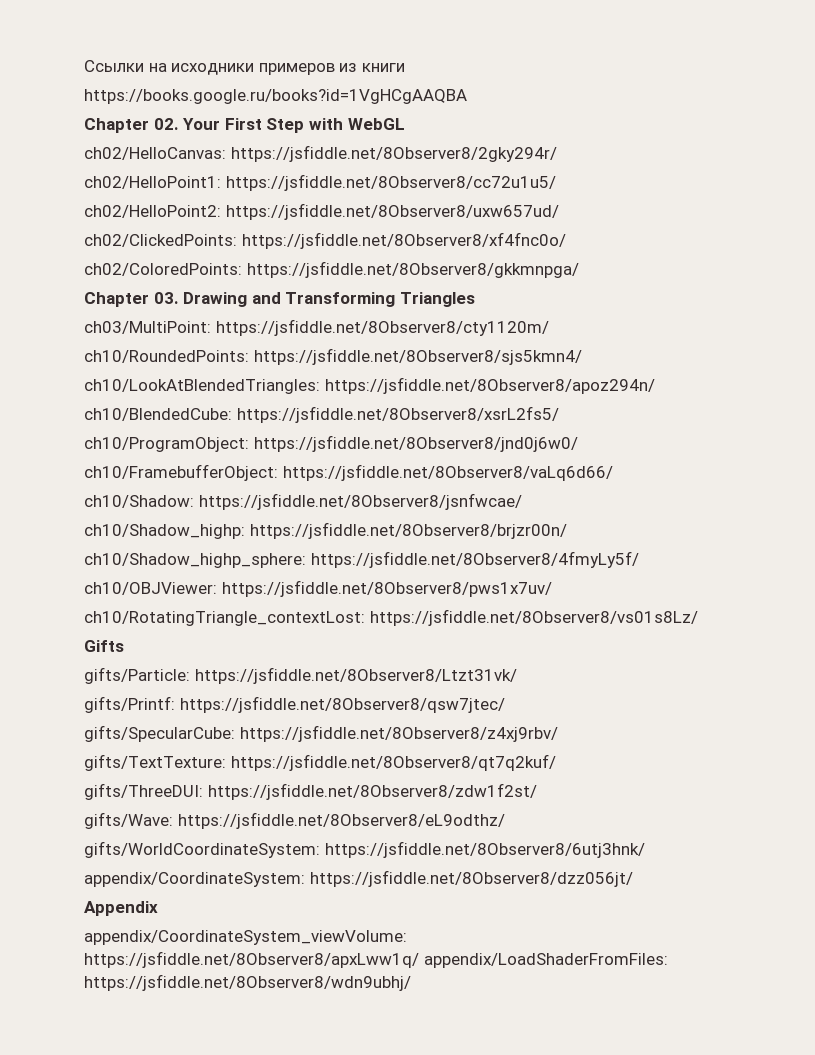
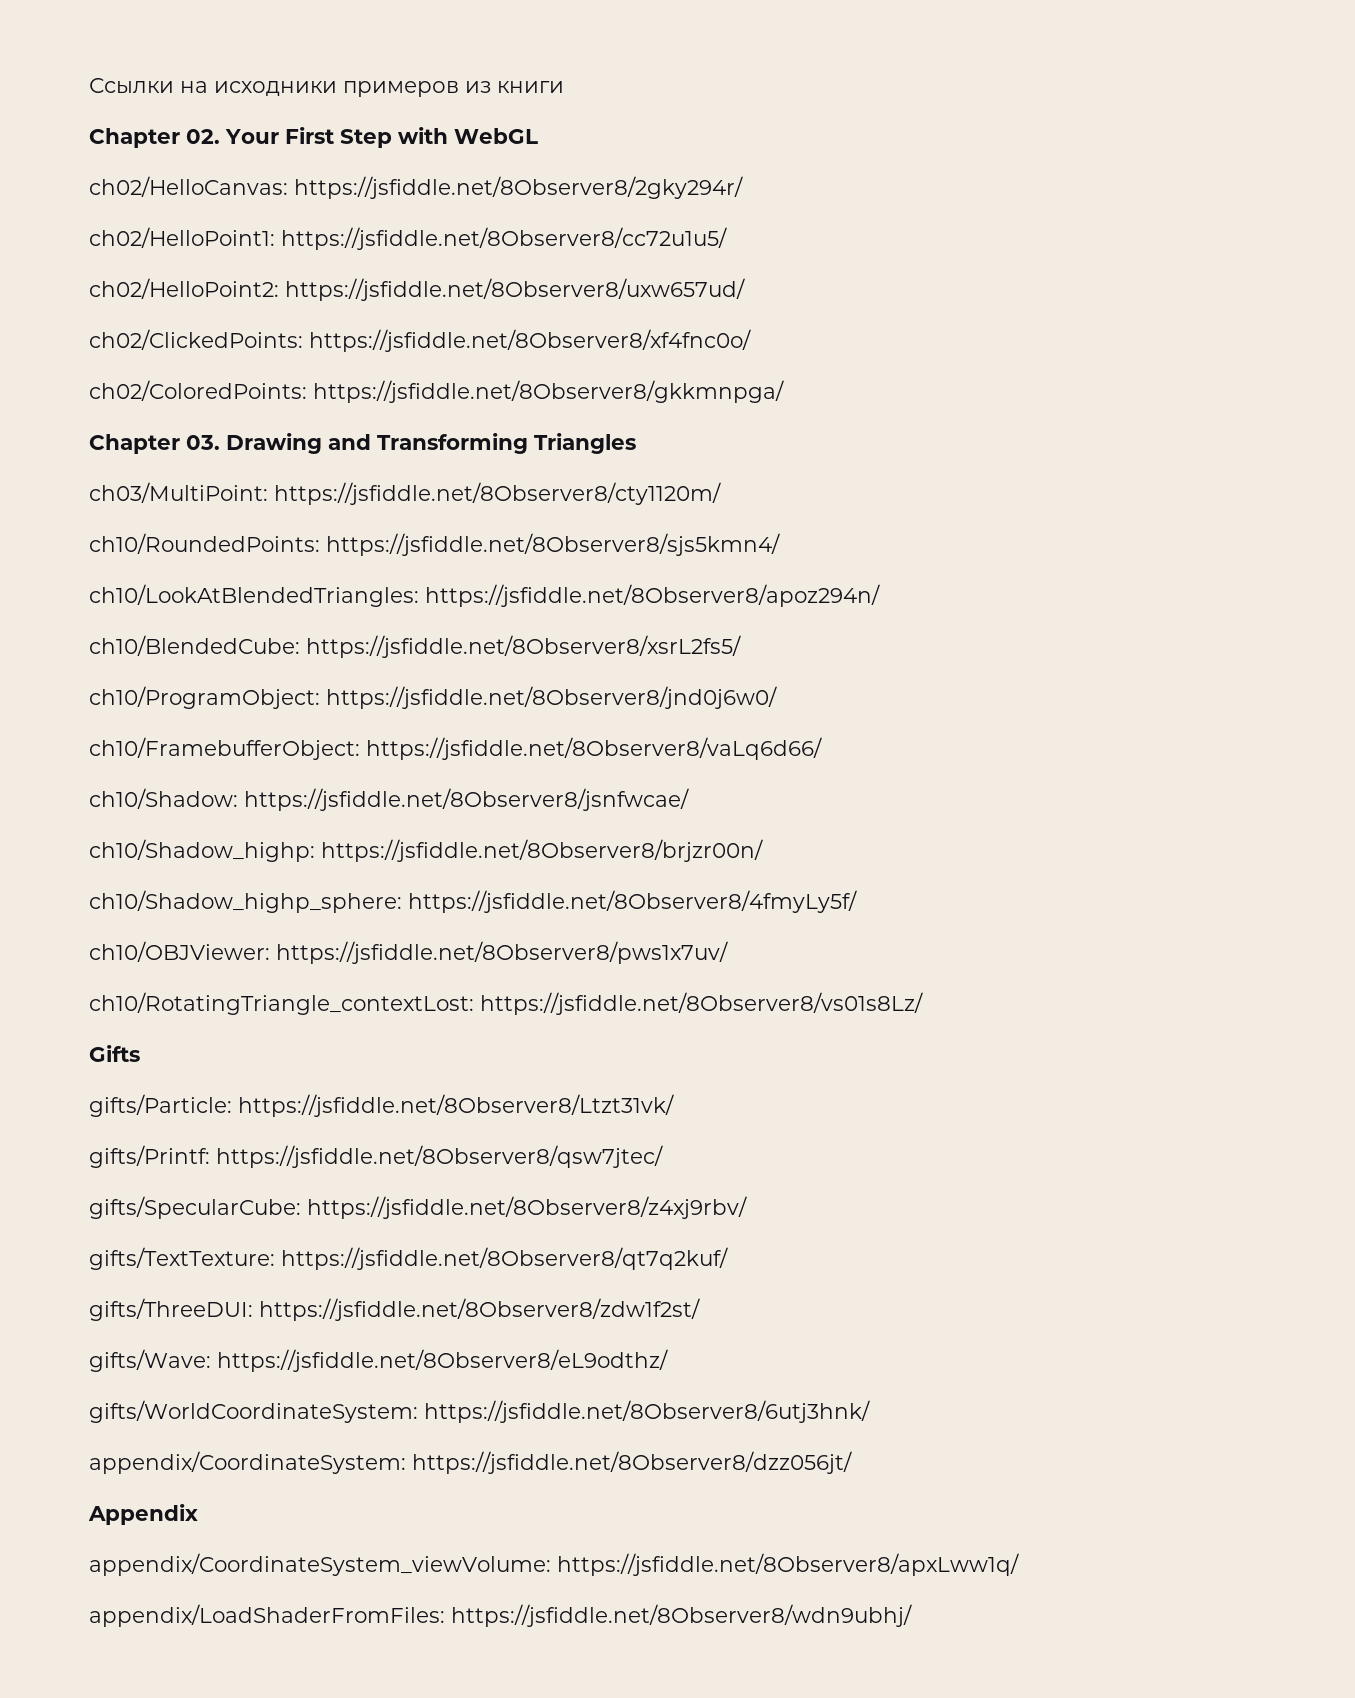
- https://books.google.ru/books?id=1VgHCgAAQBA
- appendix/CoordinateSystem_viewVolume: https://jsfiddle.net/8Observer8/apxLww1q/ appendix/LoadShaderFromFiles: https://jsfiddle.net/8Observer8/wdn9ubhj/
+ appendix/CoordinateSystem_viewVolume: https://jsfiddle.net/8Observer8/apxLww1q/
+ appendix/LoadShaderFromFiles: https://jsfiddle.net/8Observer8/wdn9ubhj/

